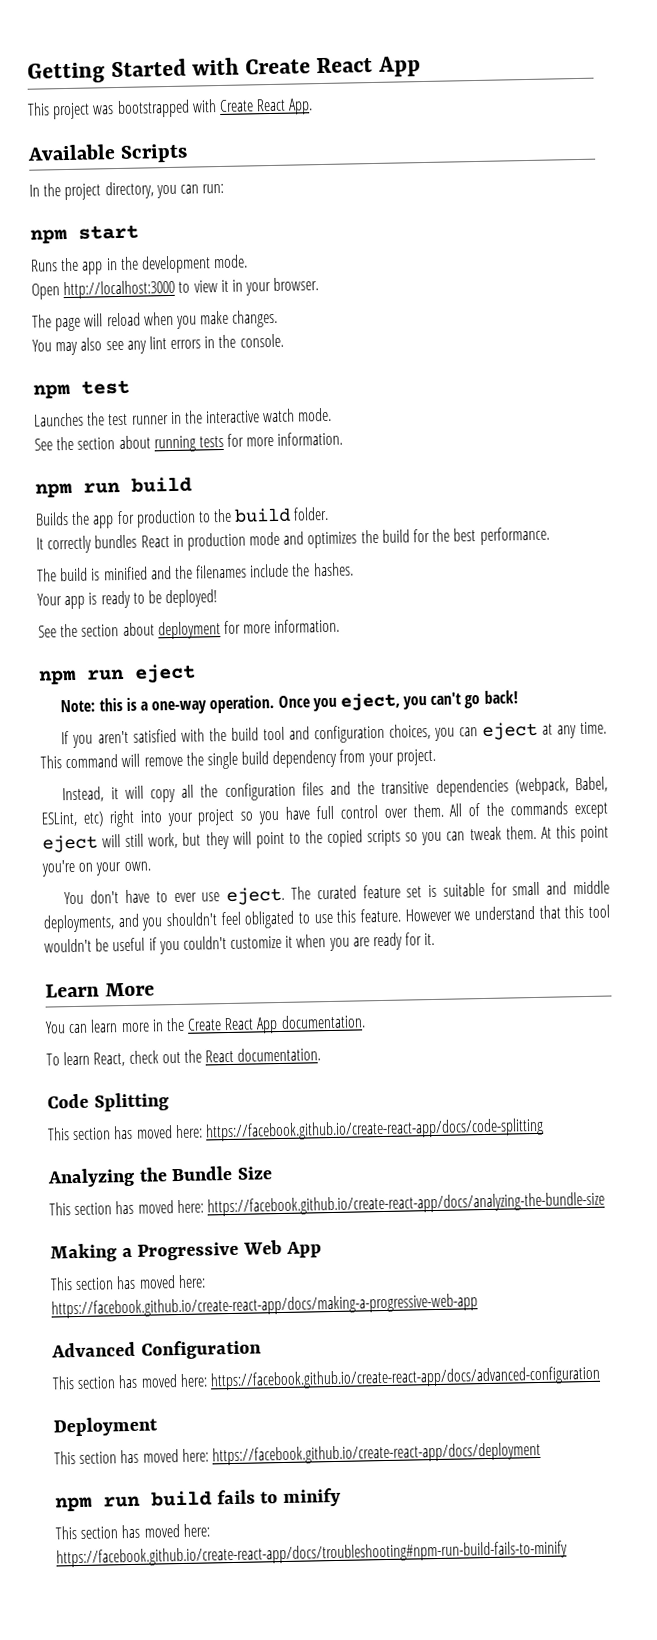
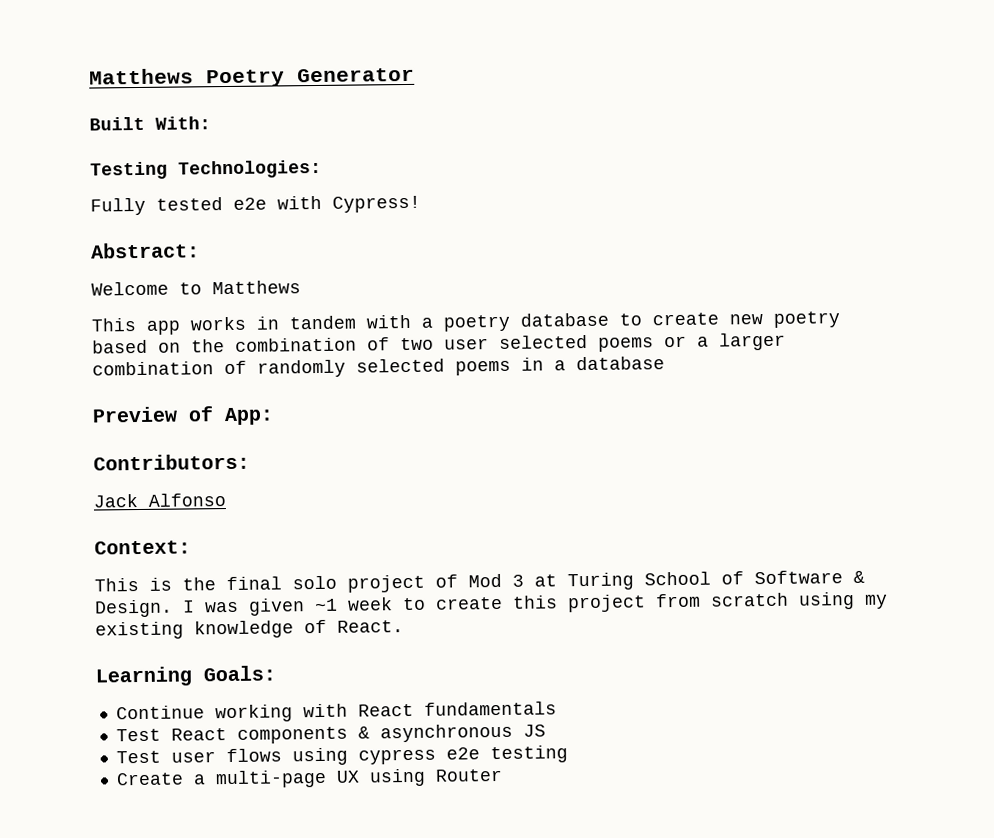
- Getting Started with Create React App
- This project was bootstrapped with Create React App.
- Available Scripts
- In the project directory, you can run:
- npm start
- Runs the app in the development mode.
- Open http://localhost:3000 to view it in your browser.
- The page will reload when you make changes.
- You may also see any lint errors in the console.
- npm test
- Launches the test runner in the interactive watch mode.
- See the section about running tests for more information.
- npm run build
- Builds the app for production to the build folder.
- It correctly bundles React in production mode and optimizes the build for the best performance.
- The build is minified and the filenames include the hashes.
- Your app is ready to be deployed!
- See the section about deployment for more information.
- npm run eject
- Note: this is a one-way operation. Once you eject, you can't go back!
- If you aren't satisfied with the build tool and configuration choices, you can eject at any time. This command will remove the single build dependency from your project.
- Instead, it will copy all the configuration files and the transitive dependencies (webpack, Babel, ESLint, etc) right into your project so you have full control over them. All of the commands except eject will still work, but they will point to the copied scripts so you can tweak them. At this point you're on your own.
- You don't have to ever use eject. The curated feature set is suitable for small and middle deployments, and you shouldn't feel obligated to use this feature. However we understand that this tool wouldn't be useful if you couldn't customize it when you are ready for it.
- Learn More
- You can learn more in the Create React App documentation.
- To learn React, check out the React documentation.
- Code Splitting
- This section has moved here: https://facebook.github.io/create-react-app/docs/code-splitting
- Analyzing the Bundle Size
- This section has moved here: https://facebook.github.io/create-react-app/docs/analyzing-the-bundle-size
- Making a Progressive Web App
- This section has moved here: https://facebook.github.io/create-react-app/docs/making-a-progressive-web-app
- Advanced Configuration
- This section has moved here: https://facebook.github.io/create-react-app/docs/advanced-configuration
- Deployment
- This section has moved here: https://facebook.github.io/create-react-app/docs/deployment
- npm run build fails to minify
- This section has moved here: https://facebook.github.io/create-react-app/docs/troubleshooting#npm-run-build-fails-to-minify
+ Matthews Poetry Generator
+ Built With:
+ Testing Technologies:
+ Fully tested e2e with Cypress!
+ Abstract:
+ Welcome to Matthews
+ This app works in tandem with a poetry database to create new poetry based on the combination of two user selected poems or a larger combination of randomly selected poems in a database
+ Preview of App:
+ Contributors:
+ Jack Alfonso
+ Context:
+ This is the final solo project of Mod 3 at Turing School of Software & Design. I was given ~1 week to create this project from scratch using my existing knowledge of React.
+ Learning Goals:
+ Continue working with React fundamentals
+ Test React components & asynchronous JS
+ Test user flows using cypress e2e testing
+ Create a multi-page UX using Router

